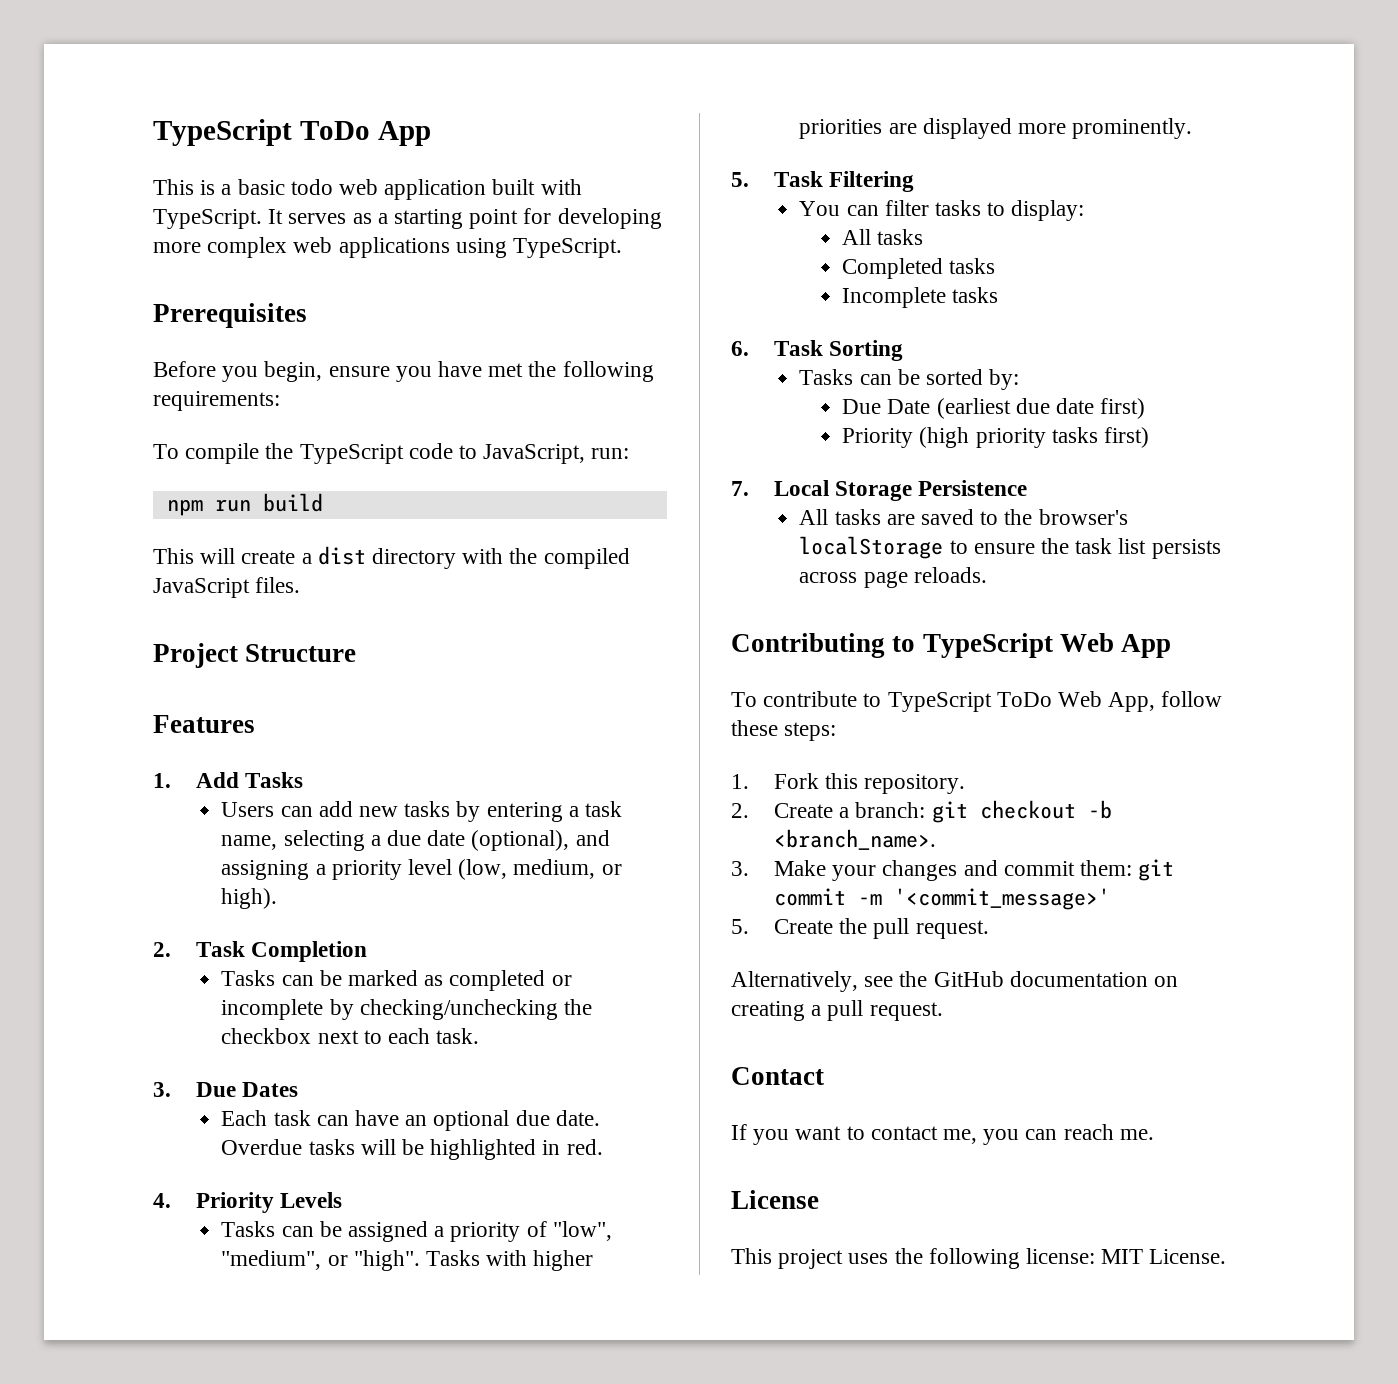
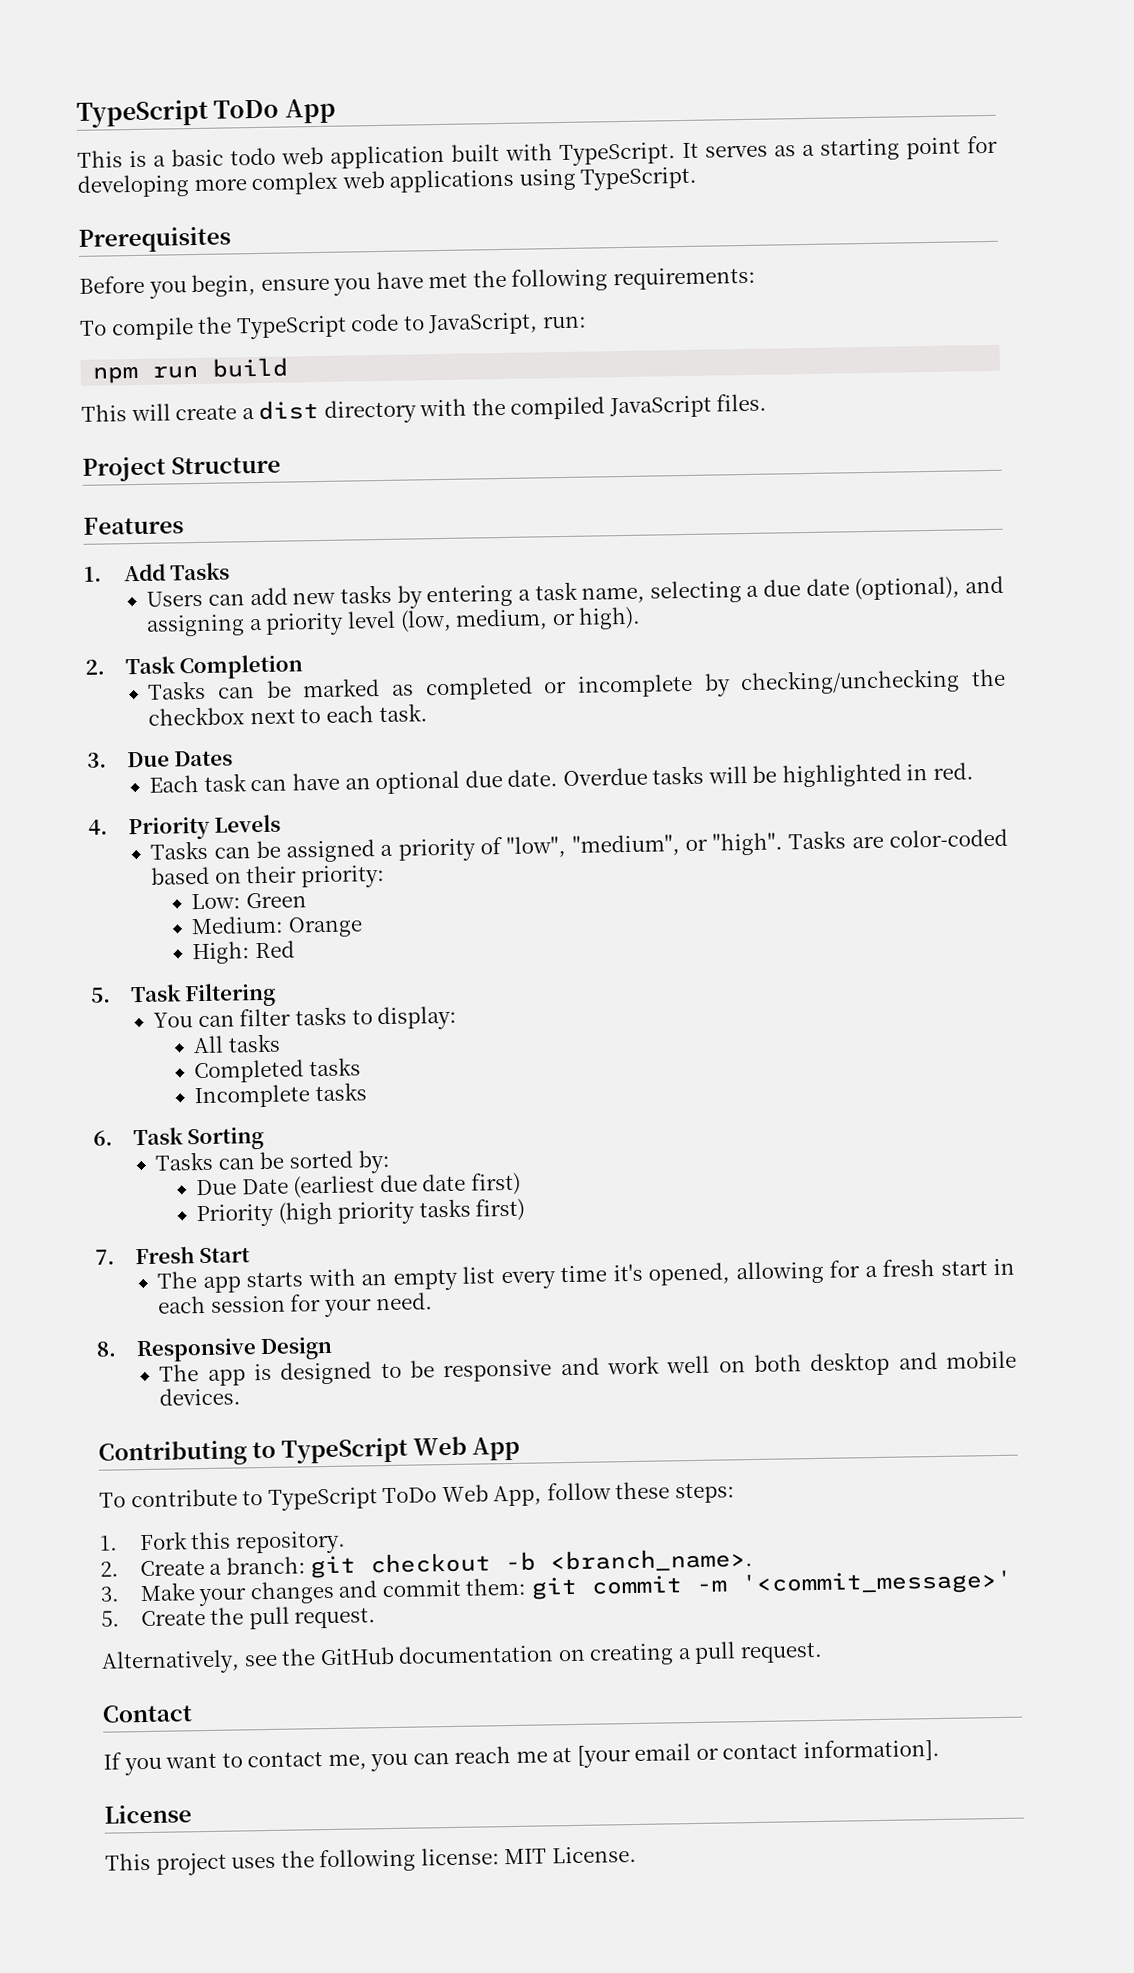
- Tasks with higher priorities are displayed more prominently.
+ Tasks are color-coded based on their priority:
+ Low: Green
+ Medium: Orange
+ High: Red
- 7. Local Storage Persistence
- All tasks are saved to the browser's localStorage to ensure the task list persists across page reloads.
+ 7. Fresh Start
+ The app starts with an empty list every time it's opened, allowing for a fresh start in each session for your need.
+ 8. Responsive Design
+ The app is designed to be responsive and work well on both desktop and mobile devices.
- If you want to contact me, you can reach me.
+ If you want to contact me, you can reach me at [your email or contact information].

